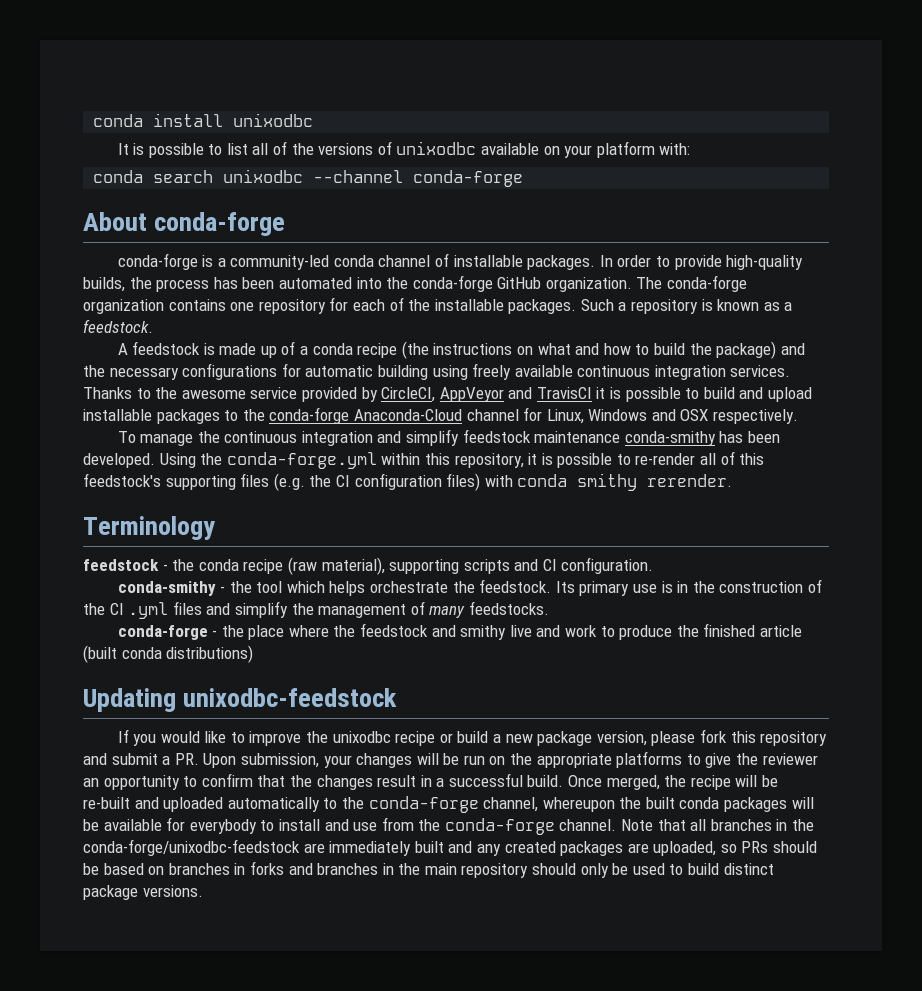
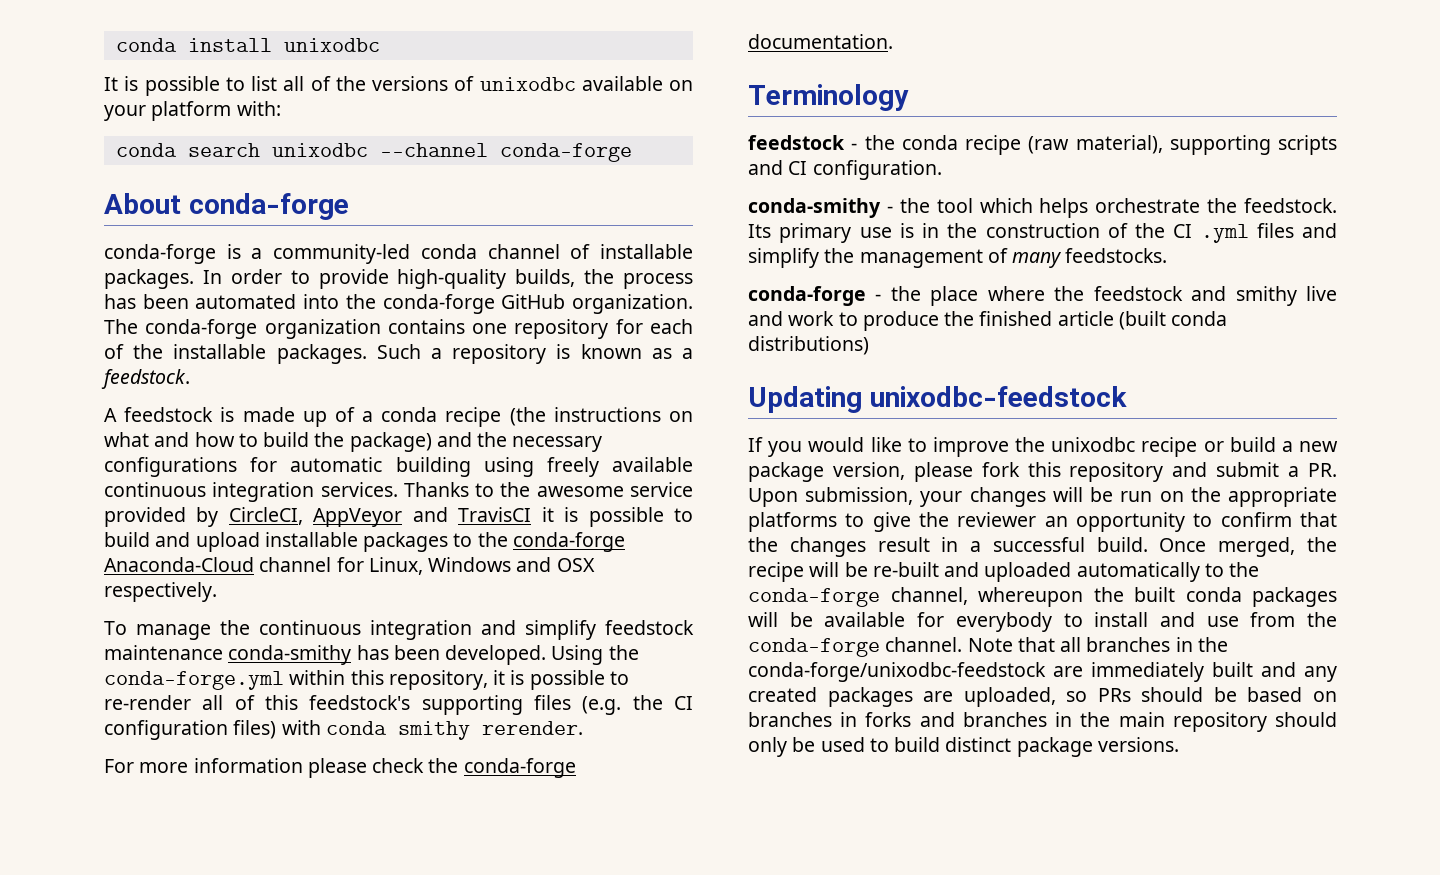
+ For more information please check the conda-forge documentation.

